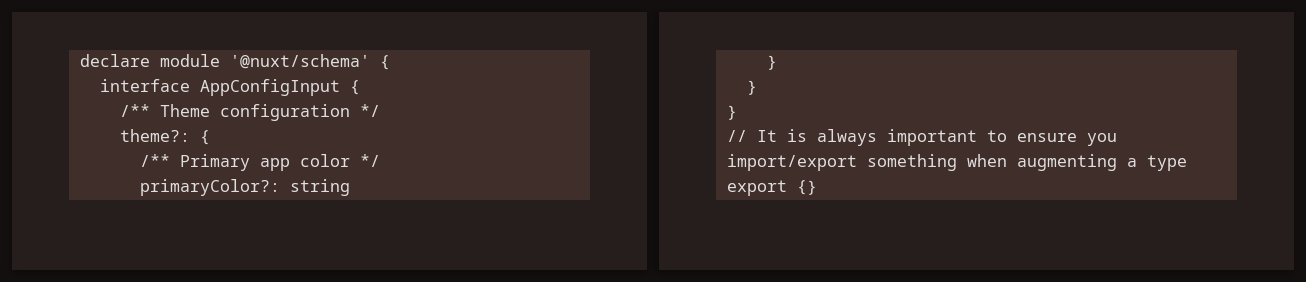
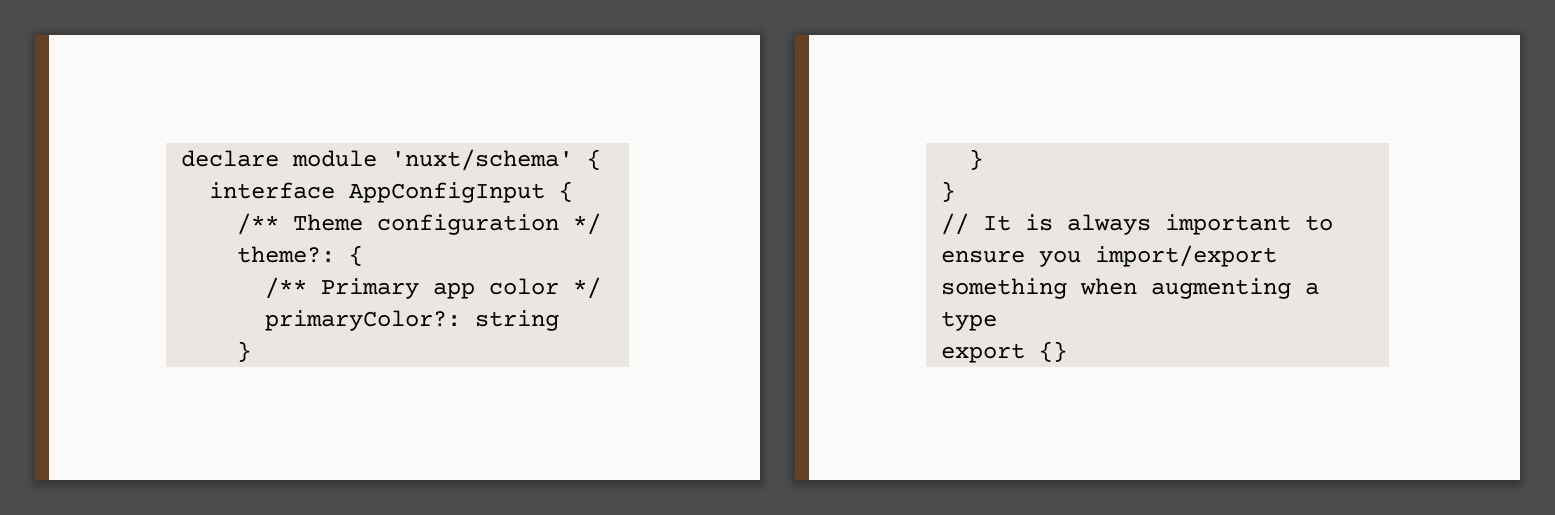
- declare module '@nuxt/schema' {
+ declare module 'nuxt/schema' {

